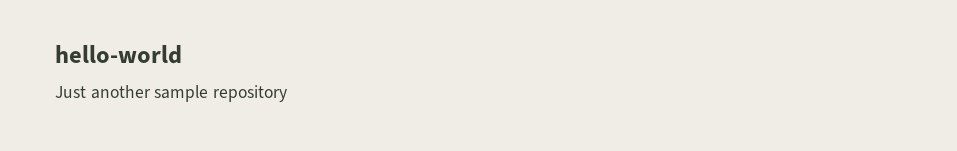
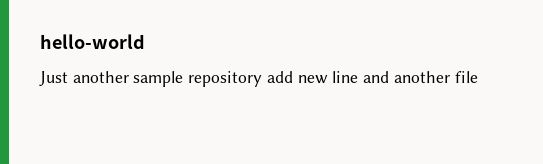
- Just another sample repository
+ Just another sample repository add new line and another file

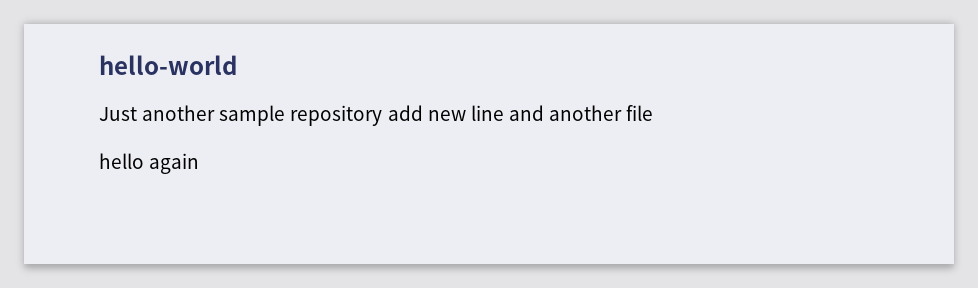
+ hello again

